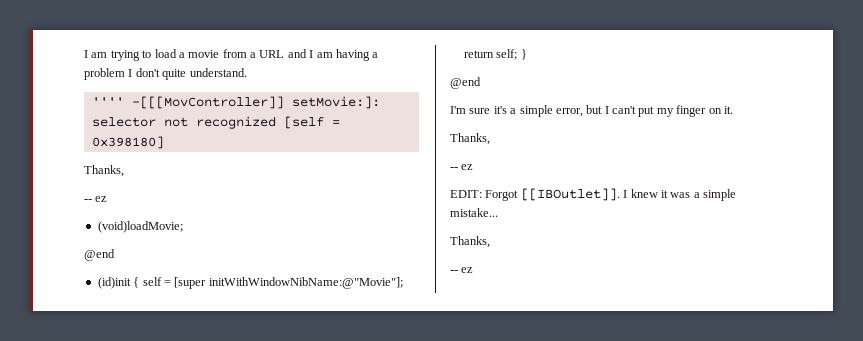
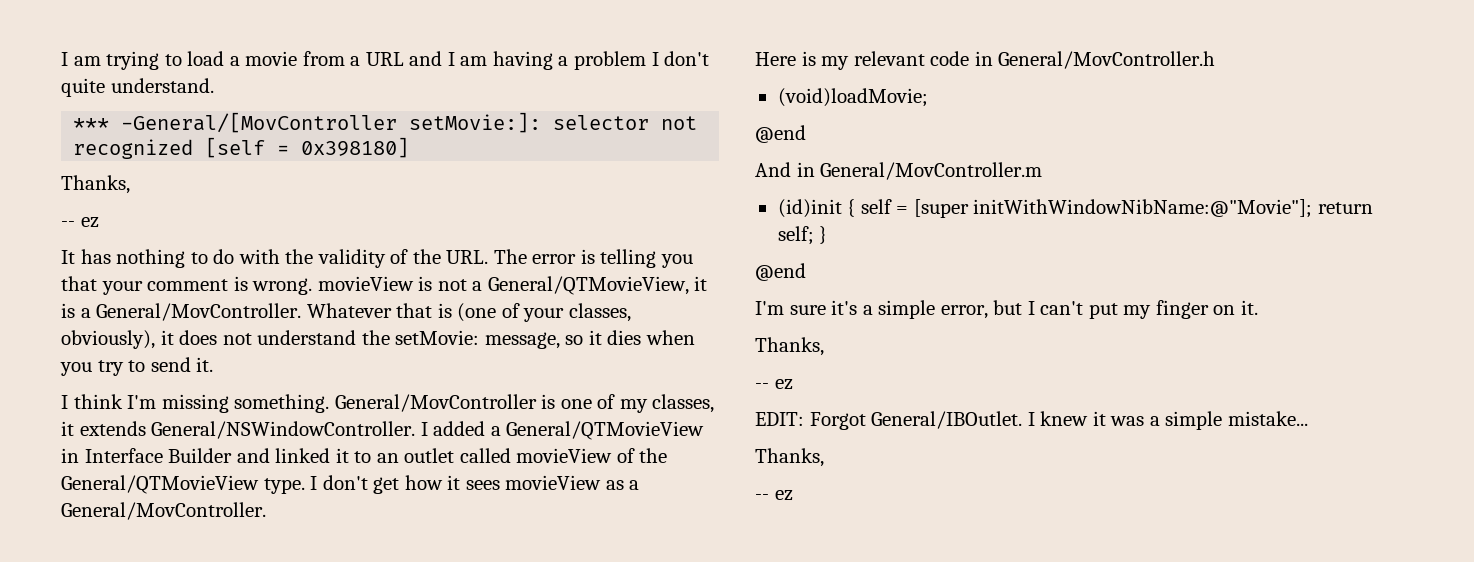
- '''' -[[[MovController]] setMovie:]: selector not recognized [self = 0x398180]
+ *** -General/[MovController setMovie:]: selector not recognized [self = 0x398180]
+ It has nothing to do with the validity of the URL. The error is telling you that your comment is wrong. movieView is not a General/QTMovieView, it is a General/MovController. Whatever that is (one of your classes, obviously), it does not understand the setMovie: message, so it dies when you try to send it.
+ I think I'm missing something. General/MovController is one of my classes, it extends General/NSWindowController. I added a General/QTMovieView in Interface Builder and linked it to an outlet called movieView of the General/QTMovieView type. I don't get how it sees movieView as a General/MovController.
+ Here is my relevant code in General/MovController.h
+ And in General/MovController.m
- EDIT: Forgot [[IBOutlet]].
+ EDIT: Forgot General/IBOutlet.

